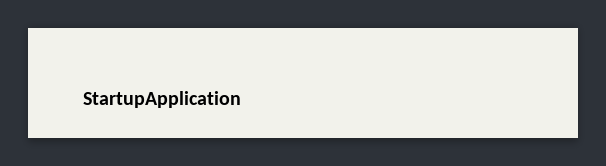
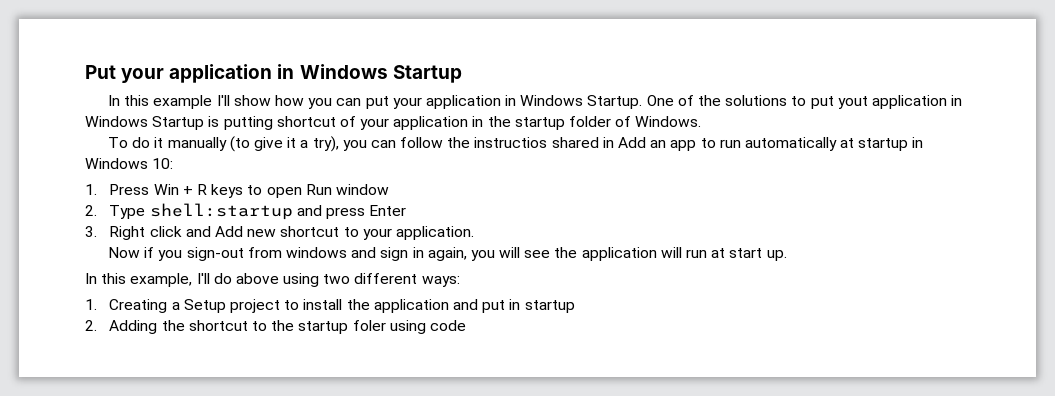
- StartupApplication
+ Put your application in Windows Startup
+ In this example I'll show how you can put your application in Windows Startup. One of the solutions to put yout application in Windows Startup is putting shortcut of your application in the startup folder of Windows.
+ To do it manually (to give it a try), you can follow the instructios shared in Add an app to run automatically at startup in Windows 10:
+ 1. Press Win + R keys to open Run window
+ 2. Type shell:startup and press Enter
+ 3. Right click and Add new shortcut to your application.
+ Now if you sign-out from windows and sign in again, you will see the application will run at start up.
+ In this example, I'll do above using two different ways:
+ 1. Creating a Setup project to install the application and put in startup
+ 2. Adding the shortcut to the startup foler using code

